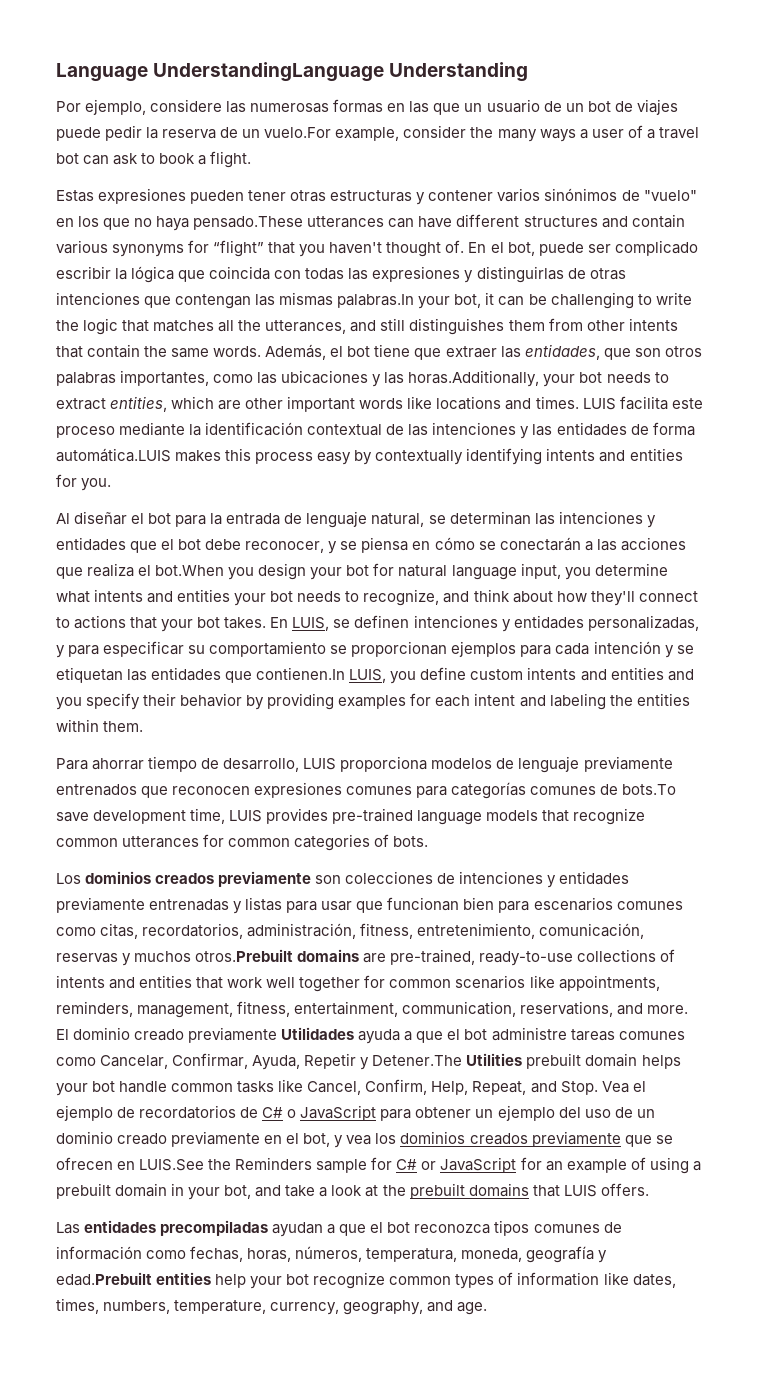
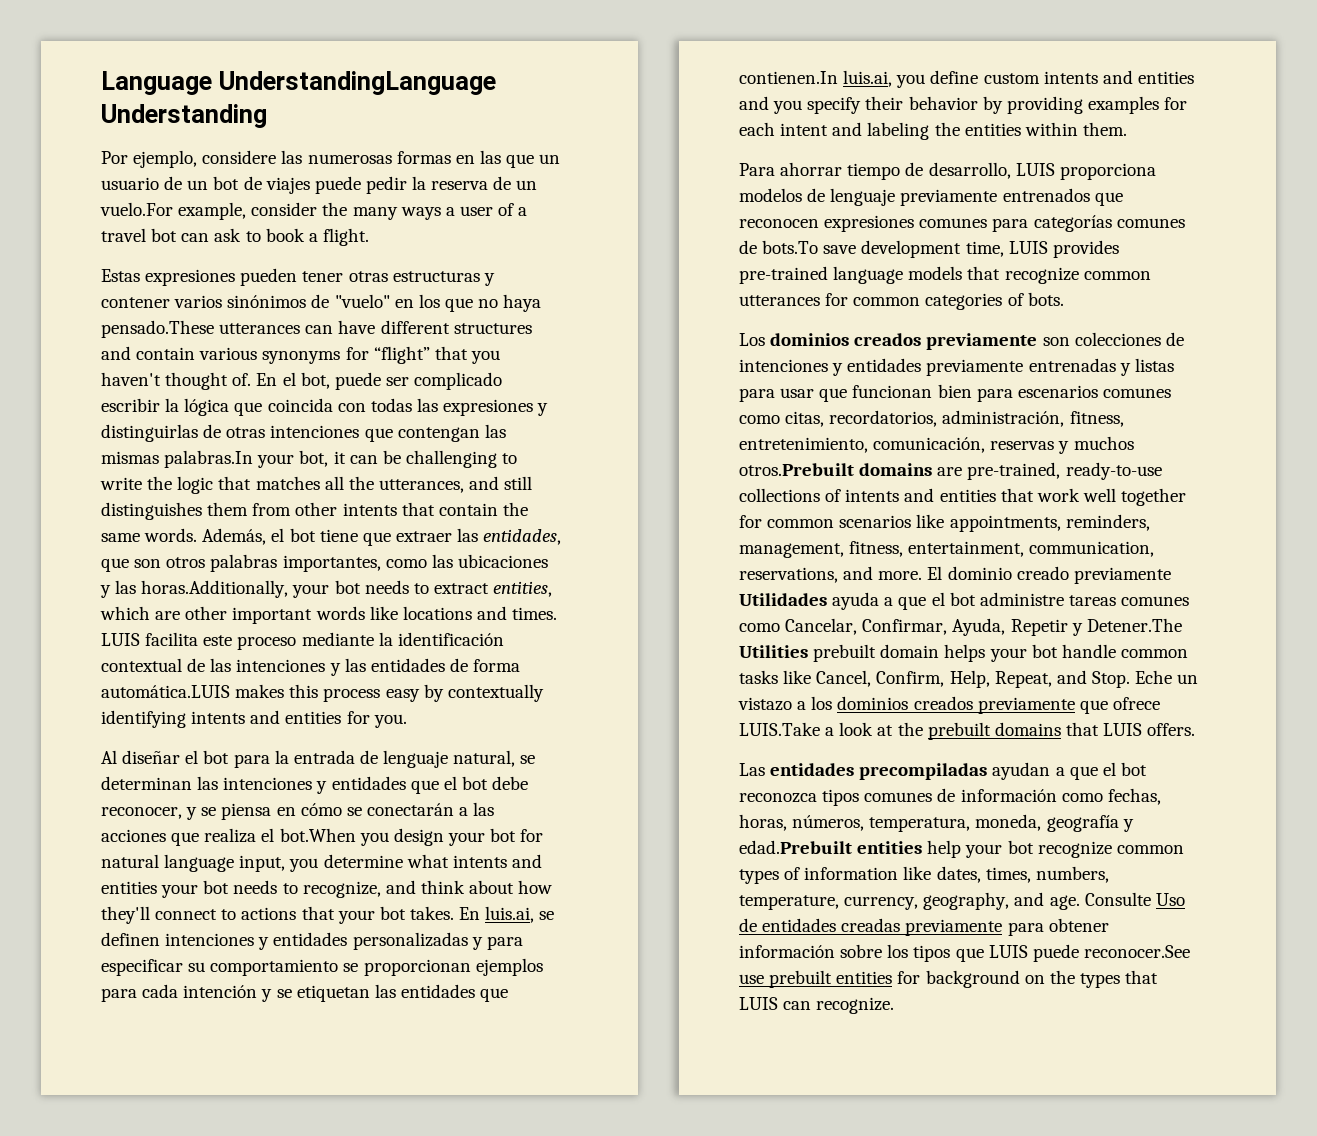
- En LUIS, se definen intenciones y entidades personalizadas, y para especificar su comportamiento se proporcionan ejemplos para cada intención y se etiquetan las entidades que contienen.In LUIS, you define custom intents and entities and you specify their behavior by providing examples for each intent and labeling the entities within them.
+ En luis.ai, se definen intenciones y entidades personalizadas y para especificar su comportamiento se proporcionan ejemplos para cada intención y se etiquetan las entidades que contienen.In luis.ai, you define custom intents and entities and you specify their behavior by providing examples for each intent and labeling the entities within them.
- Vea el ejemplo de recordatorios de C# o JavaScript para obtener un ejemplo del uso de un dominio creado previamente en el bot, y vea los dominios creados previamente que se ofrecen en LUIS.See the Reminders sample for C# or JavaScript for an example of using a prebuilt domain in your bot, and take a look at the prebuilt domains that LUIS offers.
+ Eche un vistazo a los dominios creados previamente que ofrece LUIS.Take a look at the prebuilt domains that LUIS offers.
+ Consulte Uso de entidades creadas previamente para obtener información sobre los tipos que LUIS puede reconocer.See use prebuilt entities for background on the types that LUIS can recognize.

